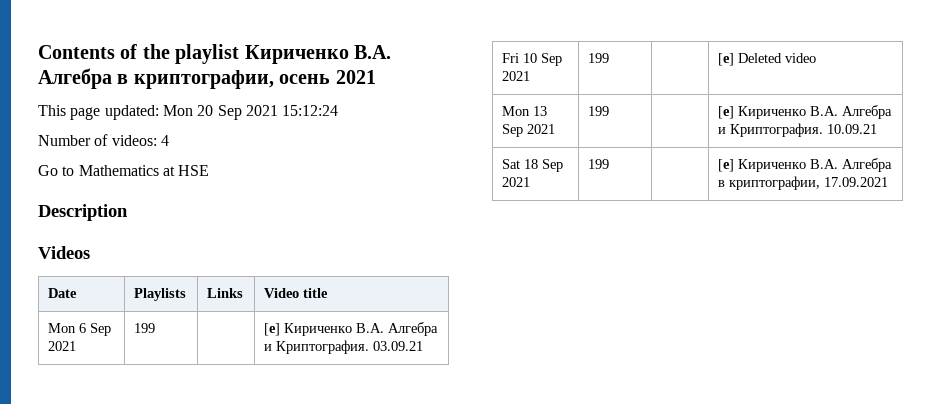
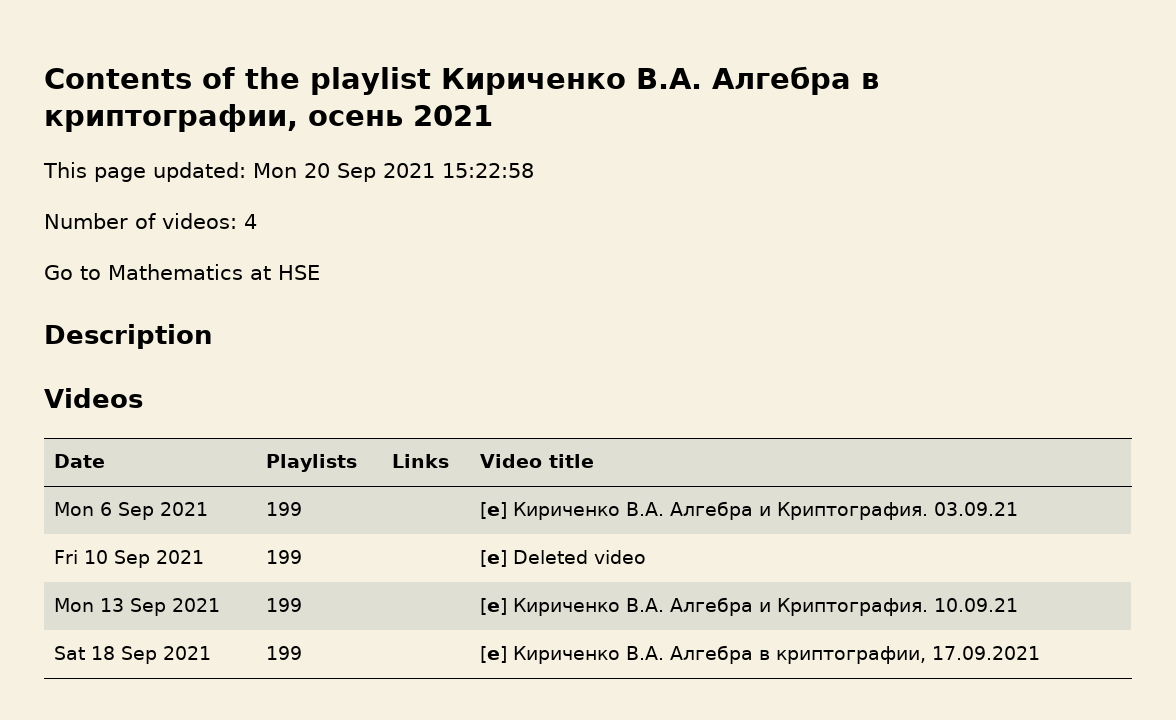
- This page updated: Mon 20 Sep 2021 15:12:24
+ This page updated: Mon 20 Sep 2021 15:22:58

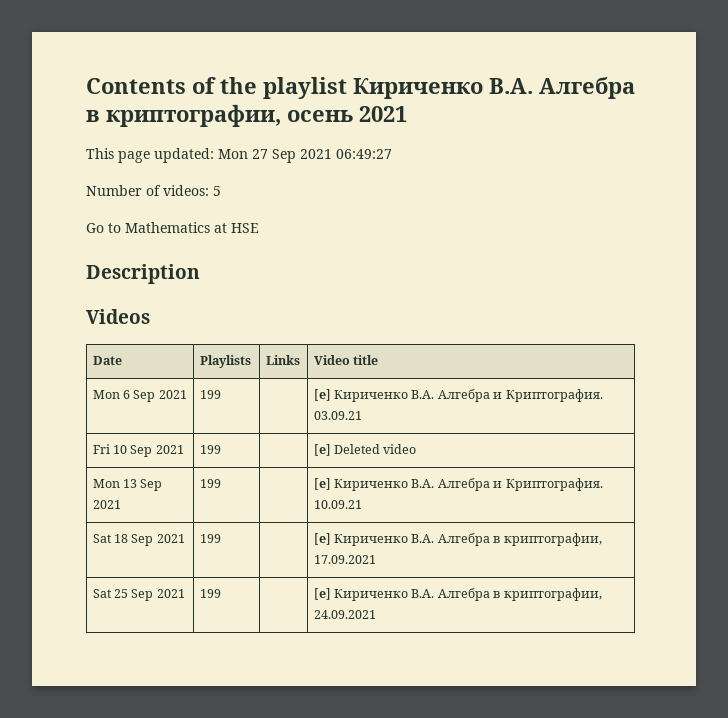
- This page updated: Mon 20 Sep 2021 15:22:58
+ This page updated: Mon 27 Sep 2021 06:49:27
- Number of videos: 4
+ Number of videos: 5
+ Sat 25 Sep 2021 | 199 | | [e] Кириченко В.А. Алгебра в криптографии, 24.09.2021

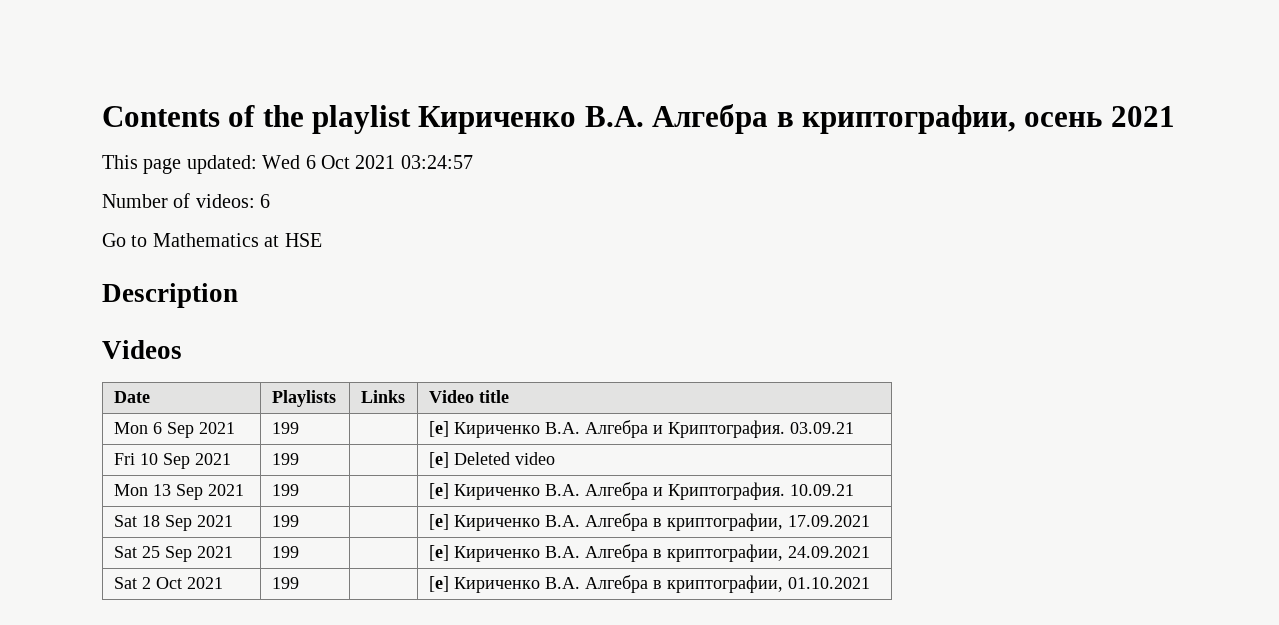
- This page updated: Mon 27 Sep 2021 06:49:27
+ This page updated: Wed 6 Oct 2021 03:24:57
- Number of videos: 5
+ Number of videos: 6
+ Sat 2 Oct 2021 | 199 | | [e] Кириченко В.А. Алгебра в криптографии, 01.10.2021

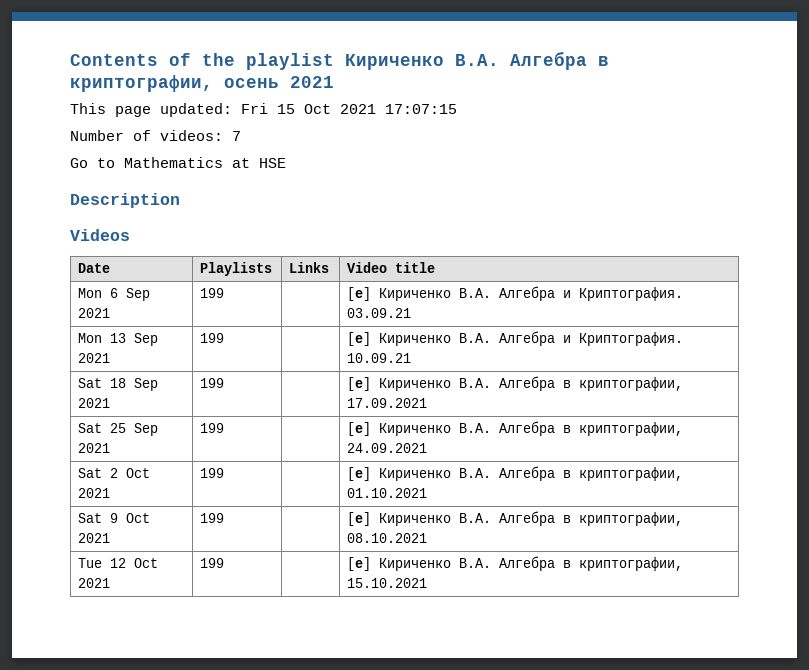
- This page updated: Wed 6 Oct 2021 03:24:57
+ This page updated: Fri 15 Oct 2021 17:07:15
- Number of videos: 6
+ Number of videos: 7
- Fri 10 Sep 2021 | 199 | | [e] Deleted video
+ Sat 9 Oct 2021 | 199 | | [e] Кириченко В.А. Алгебра в криптографии, 08.10.2021
+ Tue 12 Oct 2021 | 199 | | [e] Кириченко В.А. Алгебра в криптографии, 15.10.2021

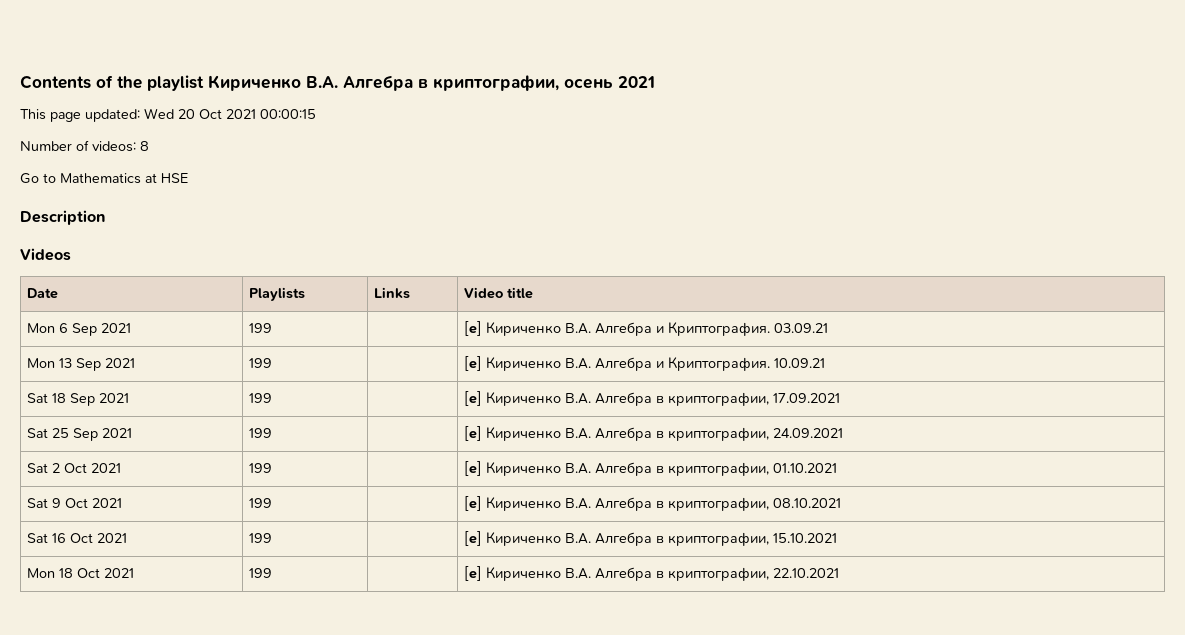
- This page updated: Fri 15 Oct 2021 17:07:15
+ This page updated: Wed 20 Oct 2021 00:00:15
- Number of videos: 7
+ Number of videos: 8
- Tue 12 Oct 2021 | 199 | | [e] Кириченко В.А. Алгебра в криптографии, 15.10.2021
+ Sat 16 Oct 2021 | 199 | | [e] Кириченко В.А. Алгебра в криптографии, 15.10.2021
+ Mon 18 Oct 2021 | 199 | | [e] Кириченко В.А. Алгебра в криптографии, 22.10.2021

